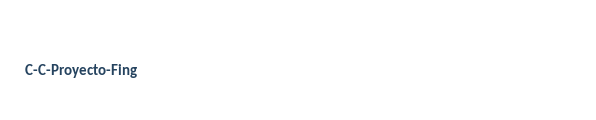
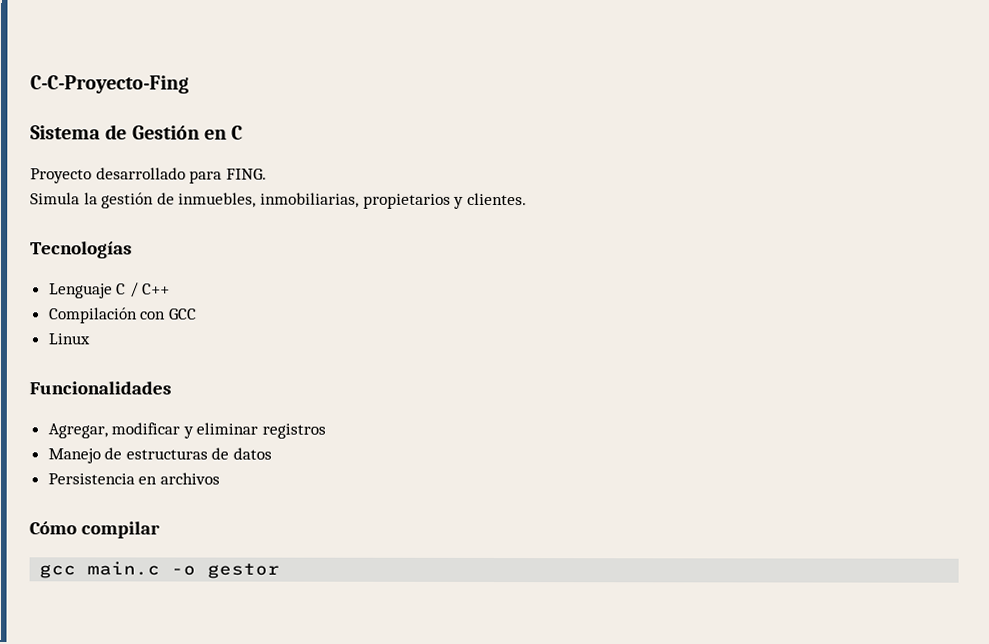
+ Sistema de Gestión en C
+ Proyecto desarrollado para FING.
+ Simula la gestión de inmuebles, inmobiliarias, propietarios y clientes.
+ Tecnologías
+ Lenguaje C / C++
+ Compilación con GCC
+ Linux
+ Funcionalidades
+ Agregar, modificar y eliminar registros
+ Manejo de estructuras de datos
+ Persistencia en archivos
+ Cómo compilar
+ gcc main.c -o gestor

